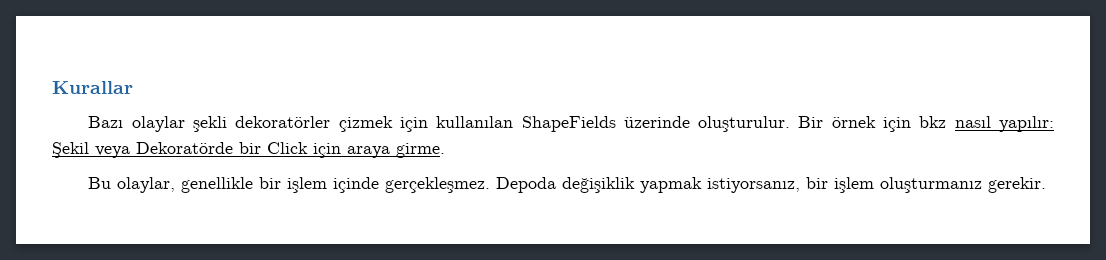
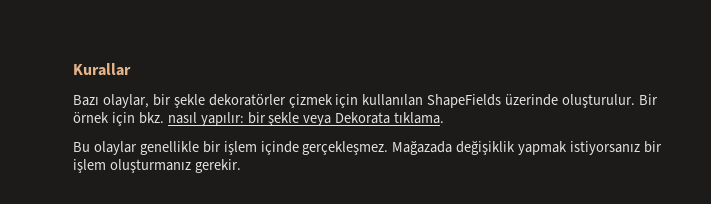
- Bazı olaylar şekli dekoratörler çizmek için kullanılan ShapeFields üzerinde oluşturulur.
+ Bazı olaylar, bir şekle dekoratörler çizmek için kullanılan ShapeFields üzerinde oluşturulur.
- Bir örnek için bkz nasıl yapılır: Şekil veya Dekoratörde bir Click için araya girme.
+ Bir örnek için bkz. nasıl yapılır: bir şekle veya Dekorata tıklama.
- Bu olaylar, genellikle bir işlem içinde gerçekleşmez.
+ Bu olaylar genellikle bir işlem içinde gerçekleşmez.
- Depoda değişiklik yapmak istiyorsanız, bir işlem oluşturmanız gerekir.
+ Mağazada değişiklik yapmak istiyorsanız bir işlem oluşturmanız gerekir.

